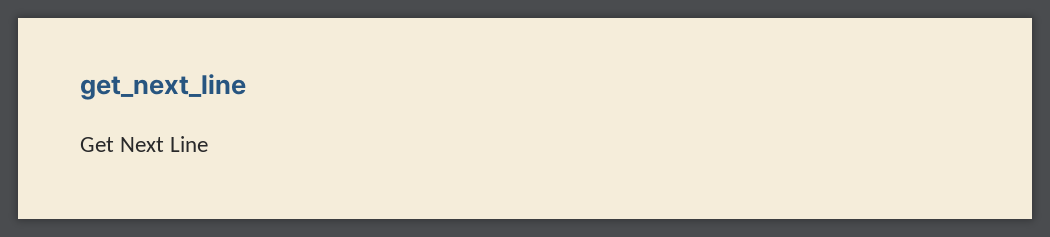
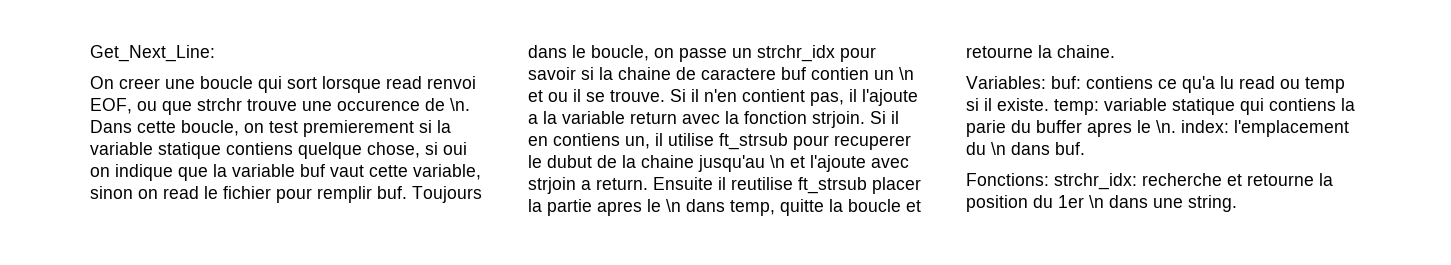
- get_next_line
- Get Next Line
+ Get_Next_Line:
+ On creer une boucle qui sort lorsque read renvoi EOF, ou que strchr trouve une occurence de \n. Dans cette boucle, on test premierement si la variable statique contiens quelque chose, si oui on indique que la variable buf vaut cette variable, sinon on read le fichier pour remplir buf. Toujours dans le boucle, on passe un strchr_idx pour savoir si la chaine de caractere buf contien un \n et ou il se trouve. Si il n'en contient pas, il l'ajoute a la variable return avec la fonction strjoin. Si il en contiens un, il utilise ft_strsub pour recuperer le dubut de la chaine jusqu'au \n et l'ajoute avec strjoin a return. Ensuite il reutilise ft_strsub placer la partie apres le \n dans temp, quitte la boucle et retourne la chaine.
+ Variables: buf: contiens ce qu'a lu read ou temp si il existe. temp: variable statique qui contiens la parie du buffer apres le \n. index: l'emplacement du \n dans buf.
+ Fonctions: strchr_idx: recherche et retourne la position du 1er \n dans une string.

